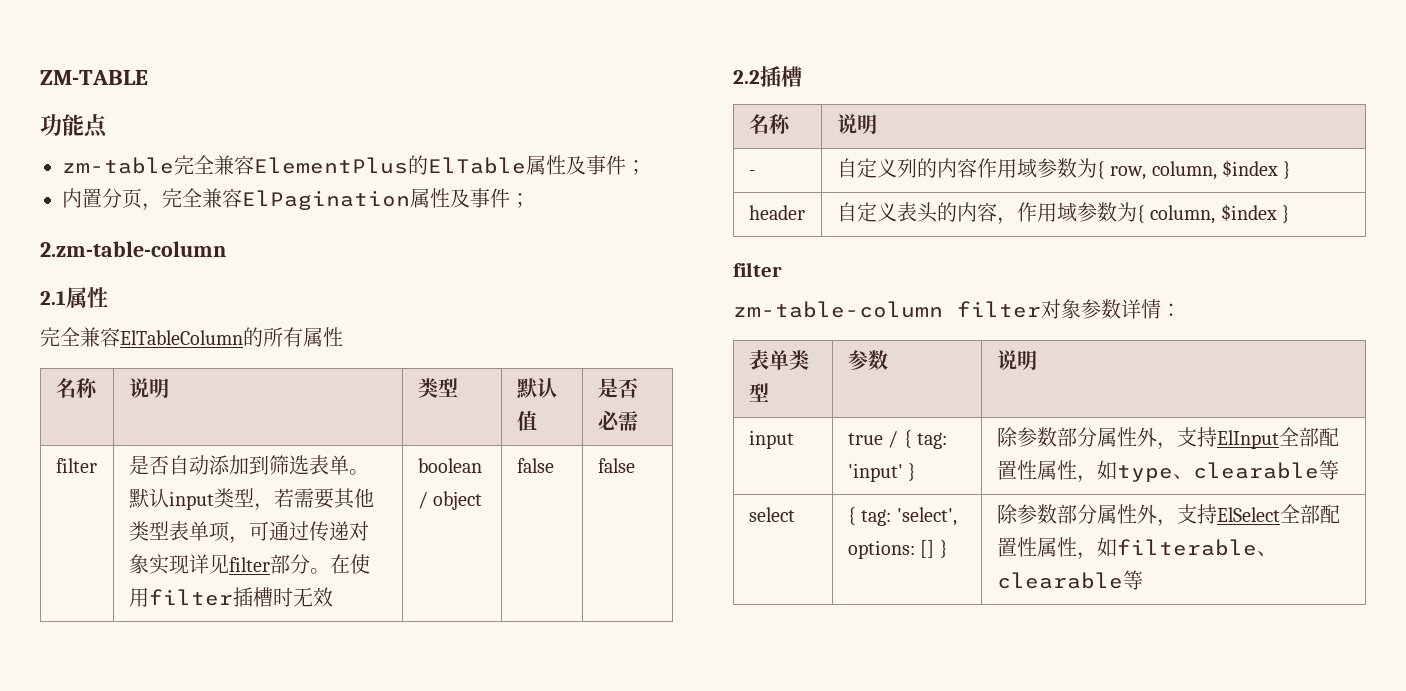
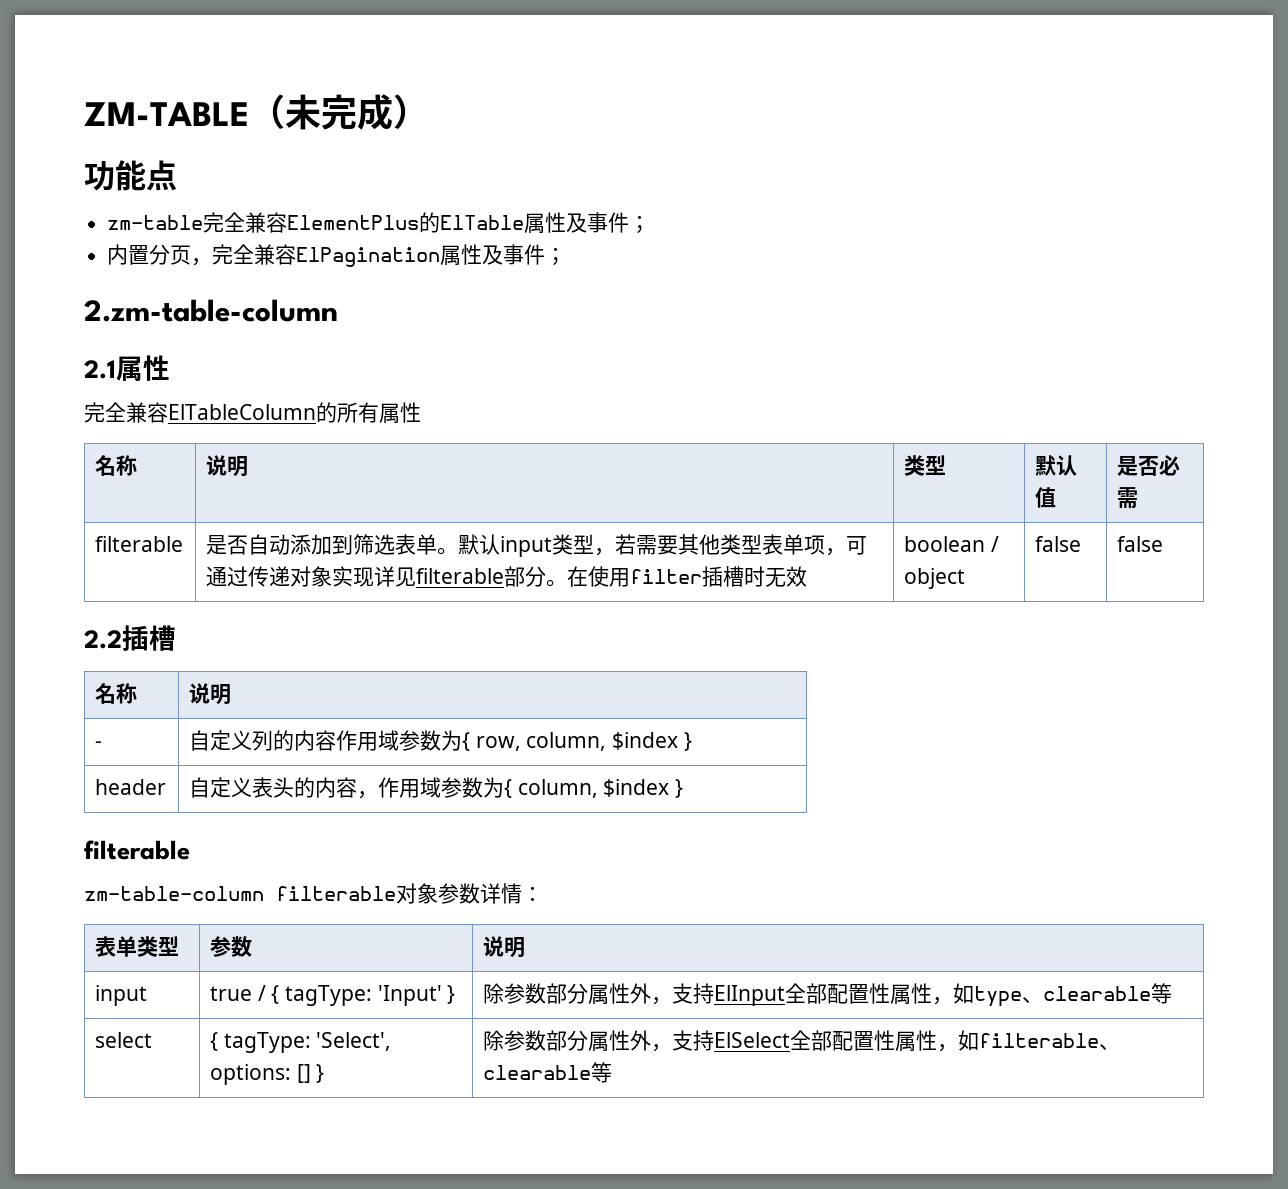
- ZM-TABLE
+ ZM-TABLE（未完成）
- filter | 是否自动添加到筛选表单。默认input类型，若需要其他类型表单项，可通过传递对象实现详见filter部分。在使用filter插槽时无效 | boolean / object | false | false
+ filterable | 是否自动添加到筛选表单。默认input类型，若需要其他类型表单项，可通过传递对象实现详见filterable部分。在使用filter插槽时无效 | boolean / object | false | false
  header | 自定义表头的内容，作用域参数为{ column, $index }
- filter
+ filterable
- zm-table-column filter对象参数详情：
+ zm-table-column filterable对象参数详情：
- input | true / { tag: 'input' } | 除参数部分属性外，支持ElInput全部配置性属性，如type、clearable等
+ input | true / { tagType: 'Input' } | 除参数部分属性外，支持ElInput全部配置性属性，如type、clearable等
- select | { tag: 'select', options: [] } | 除参数部分属性外，支持ElSelect全部配置性属性，如filterable、clearable等
+ select | { tagType: 'Select', options: [] } | 除参数部分属性外，支持ElSelect全部配置性属性，如filterable、clearable等

